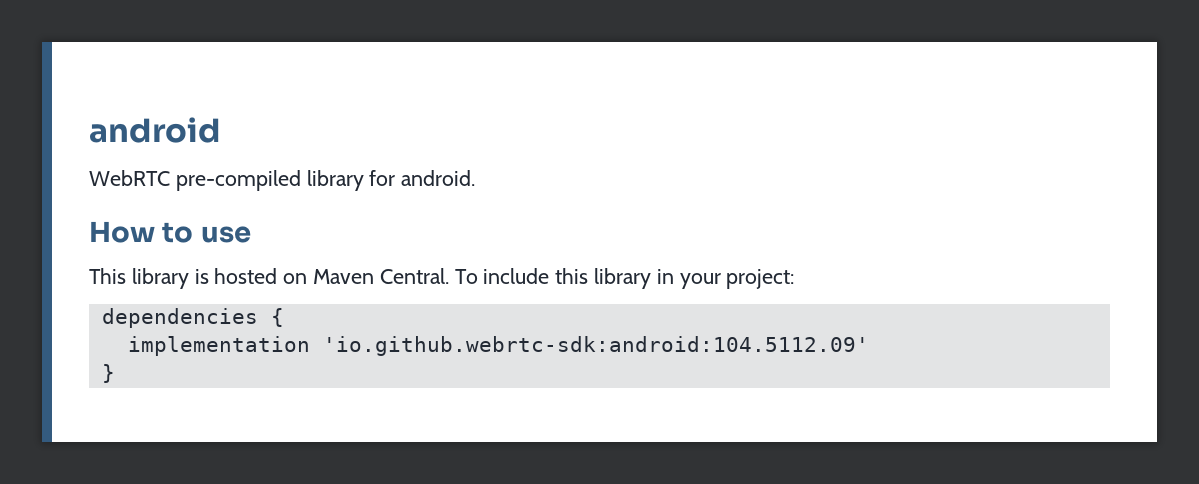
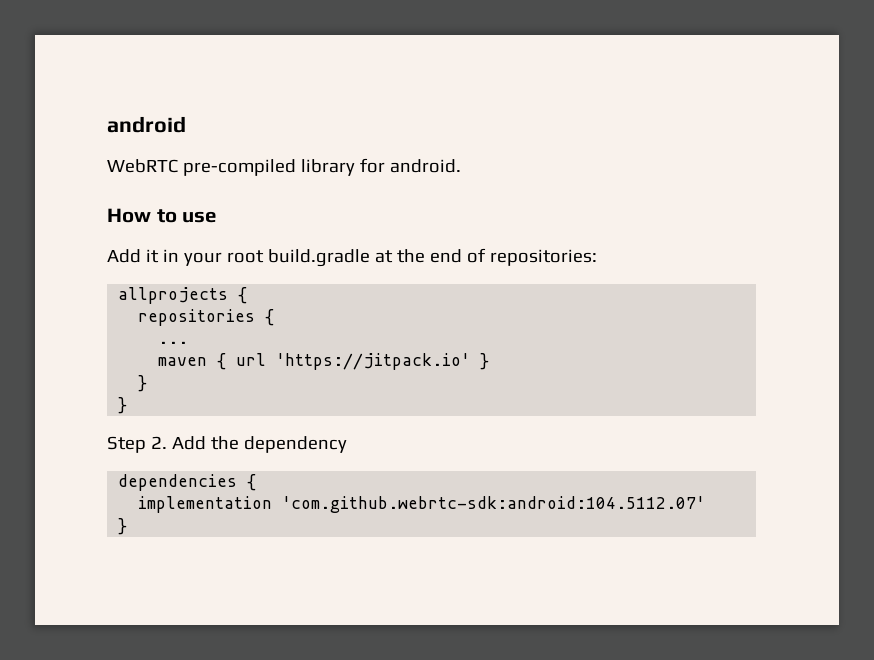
- This library is hosted on Maven Central. To include this library in your project:
+ Add it in your root build.gradle at the end of repositories:
+ allprojects {
+ repositories {
+ ...
+ maven { url 'https://jitpack.io' }
+ }
+ }
+ Step 2. Add the dependency
- implementation 'io.github.webrtc-sdk:android:104.5112.09'
+ implementation 'com.github.webrtc-sdk:android:104.5112.07'

